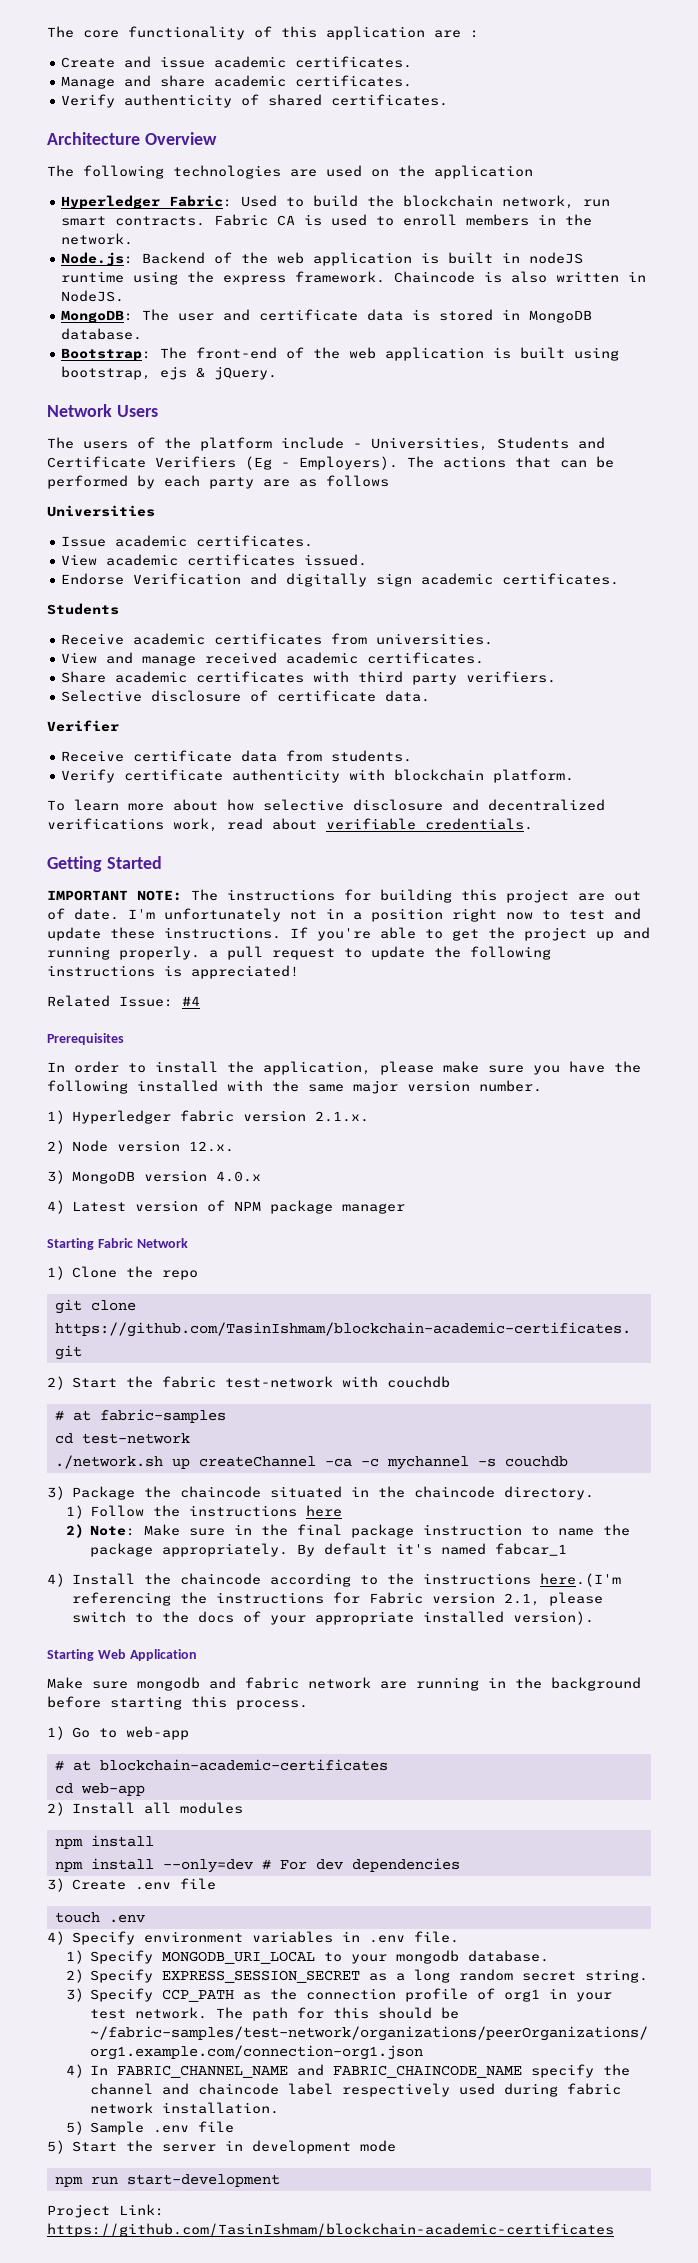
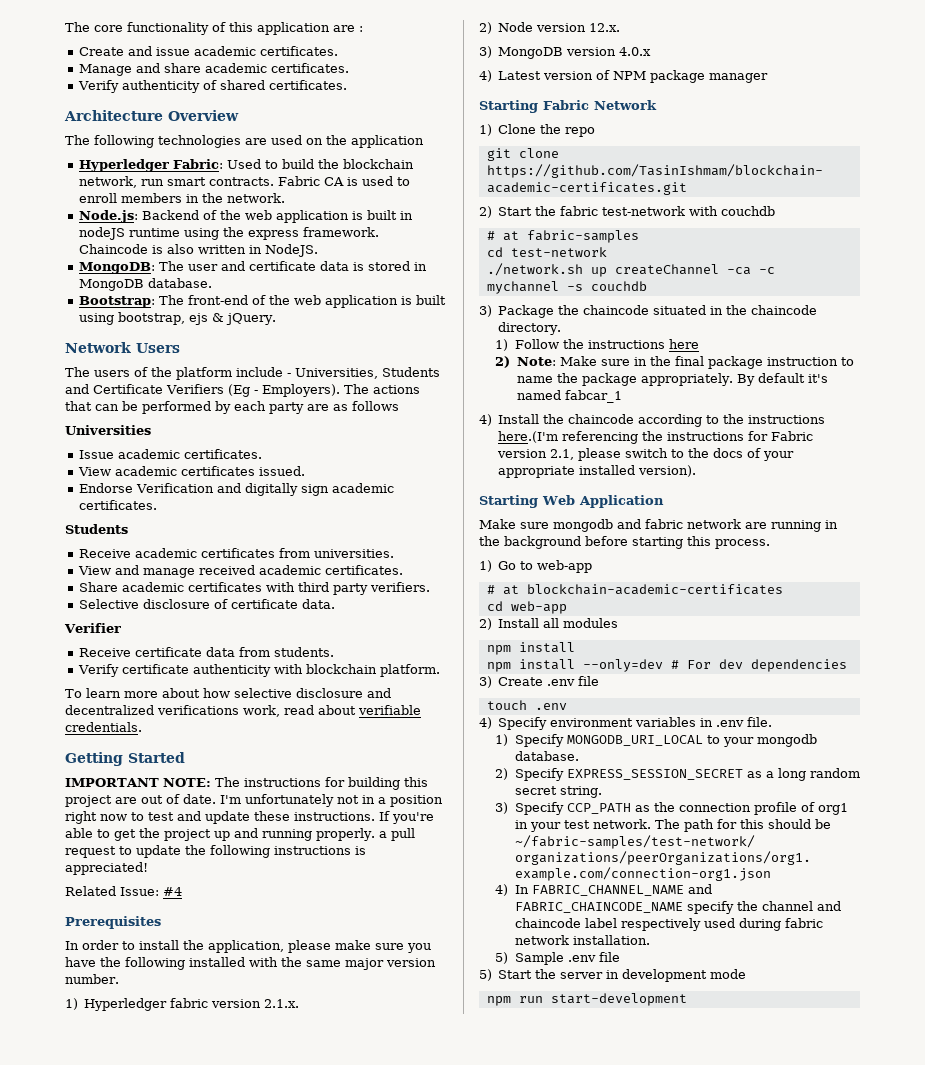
- Project Link: https://github.com/TasinIshmam/blockchain-academic-certificates

